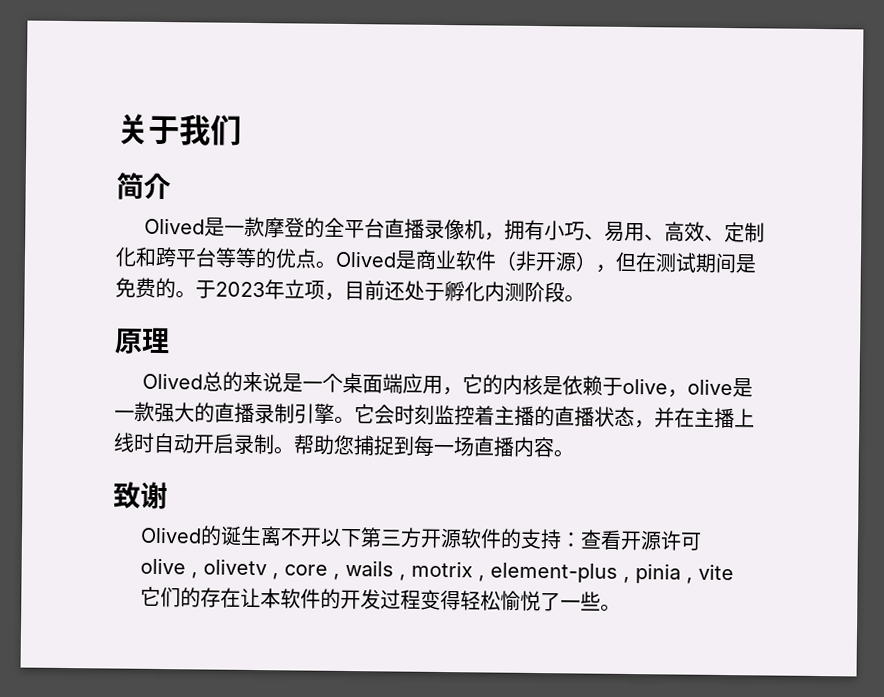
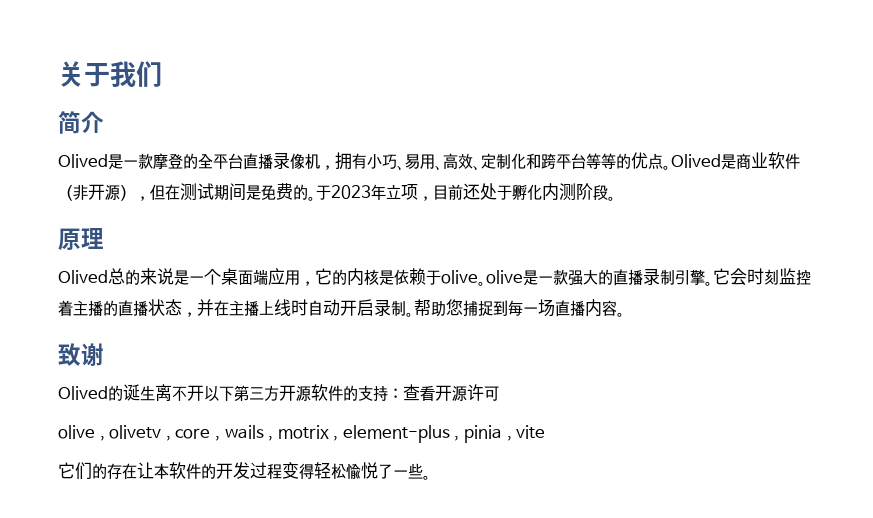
- Olived总的来说是一个桌面端应用，它的内核是依赖于olive，olive是一款强大的直播录制引擎。
+ Olived总的来说是一个桌面端应用，它的内核是依赖于olive。olive是一款强大的直播录制引擎。

